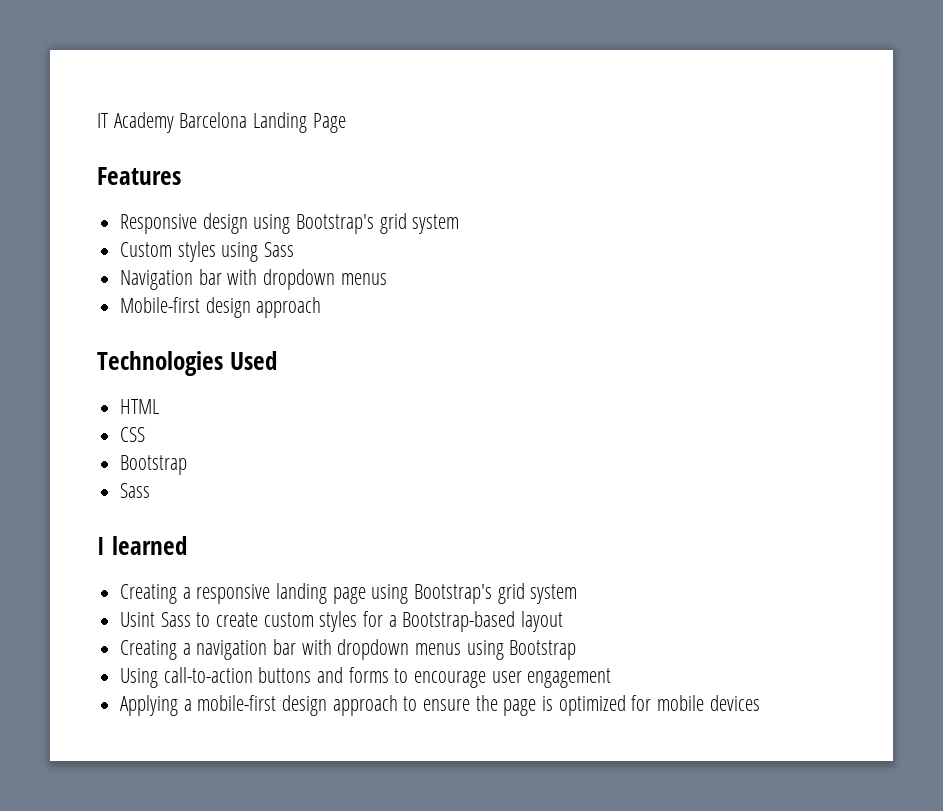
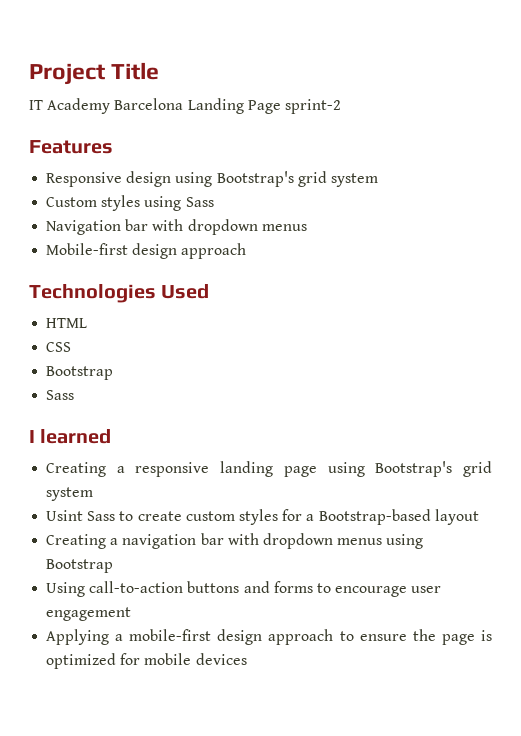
+ Project Title
- IT Academy Barcelona Landing Page
+ IT Academy Barcelona Landing Page sprint-2

